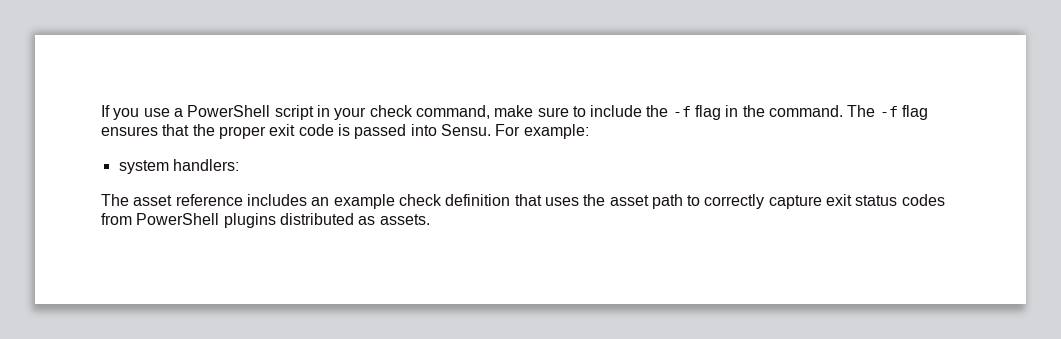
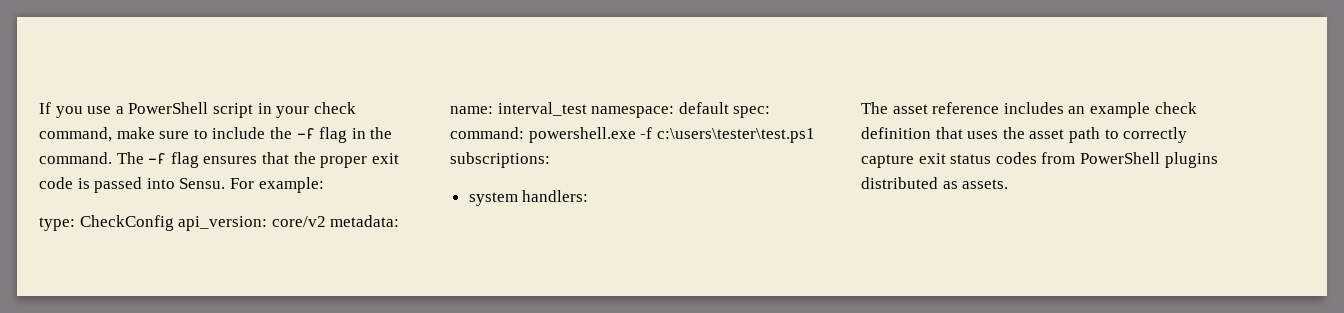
+ type: CheckConfig api_version: core/v2 metadata: name: interval_test namespace: default spec: command: powershell.exe -f c:\users\tester\test.ps1 subscriptions:

